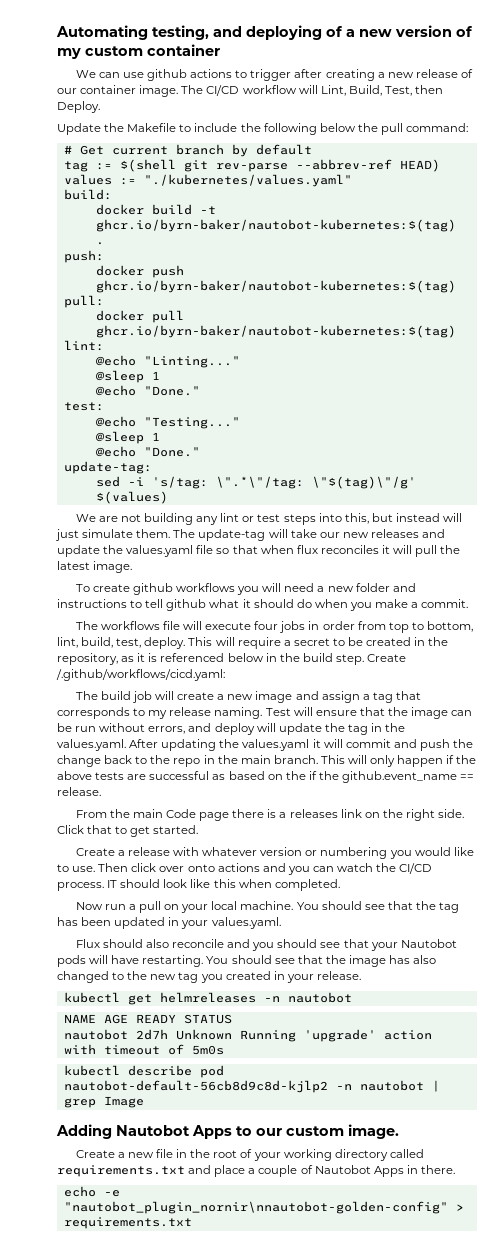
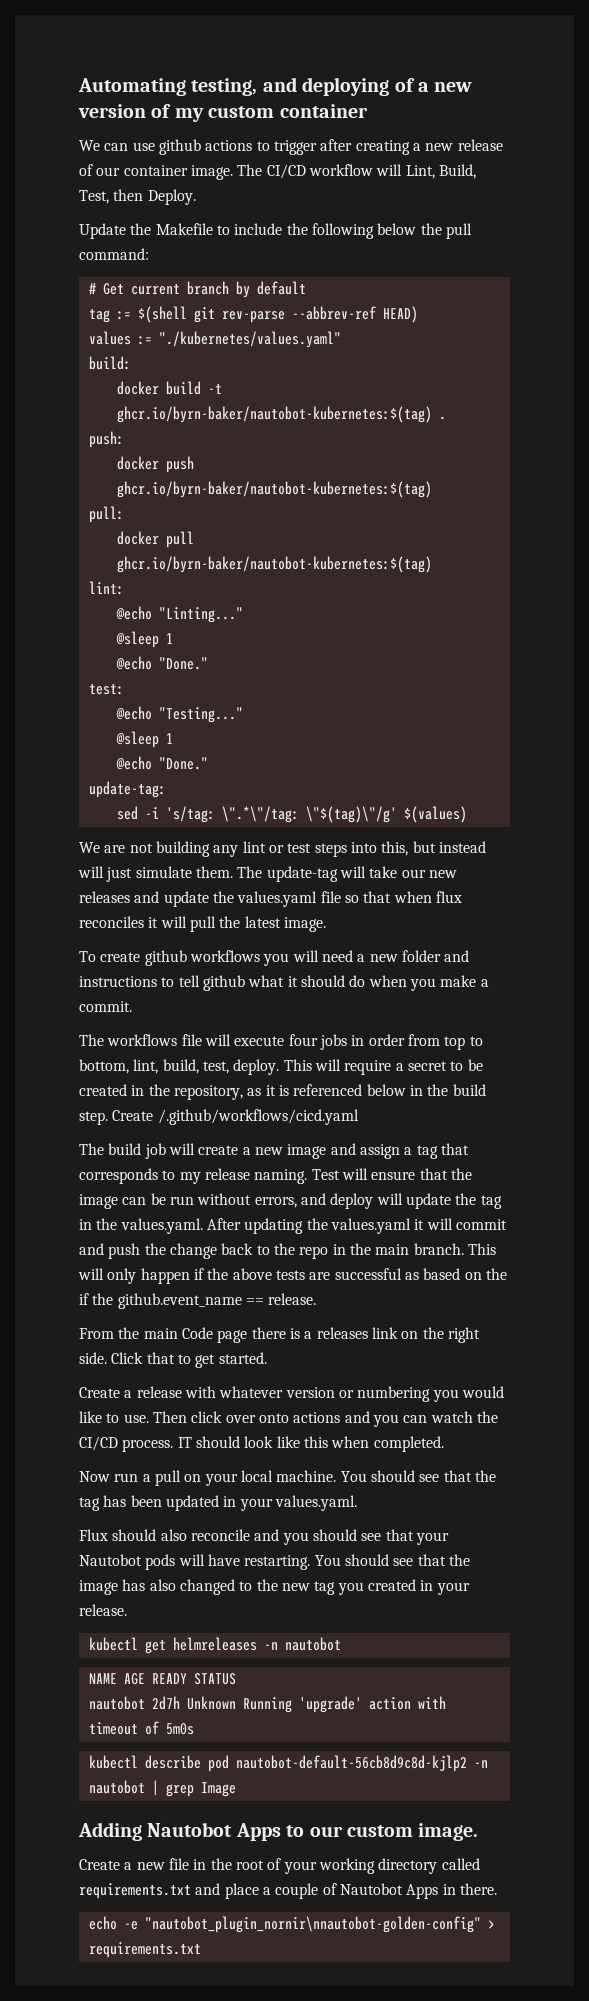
- Create /.github/workflows/cicd.yaml:
+ Create /.github/workflows/cicd.yaml

